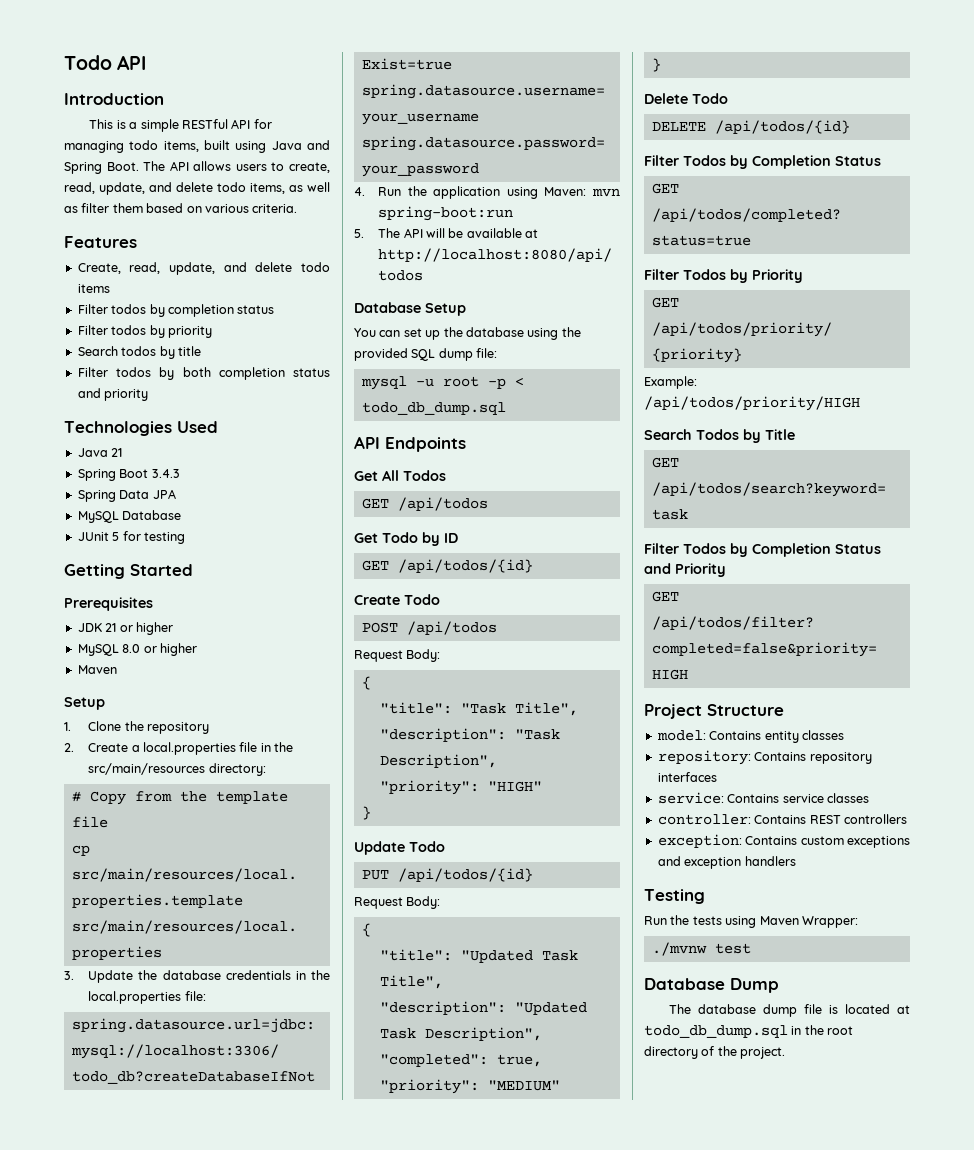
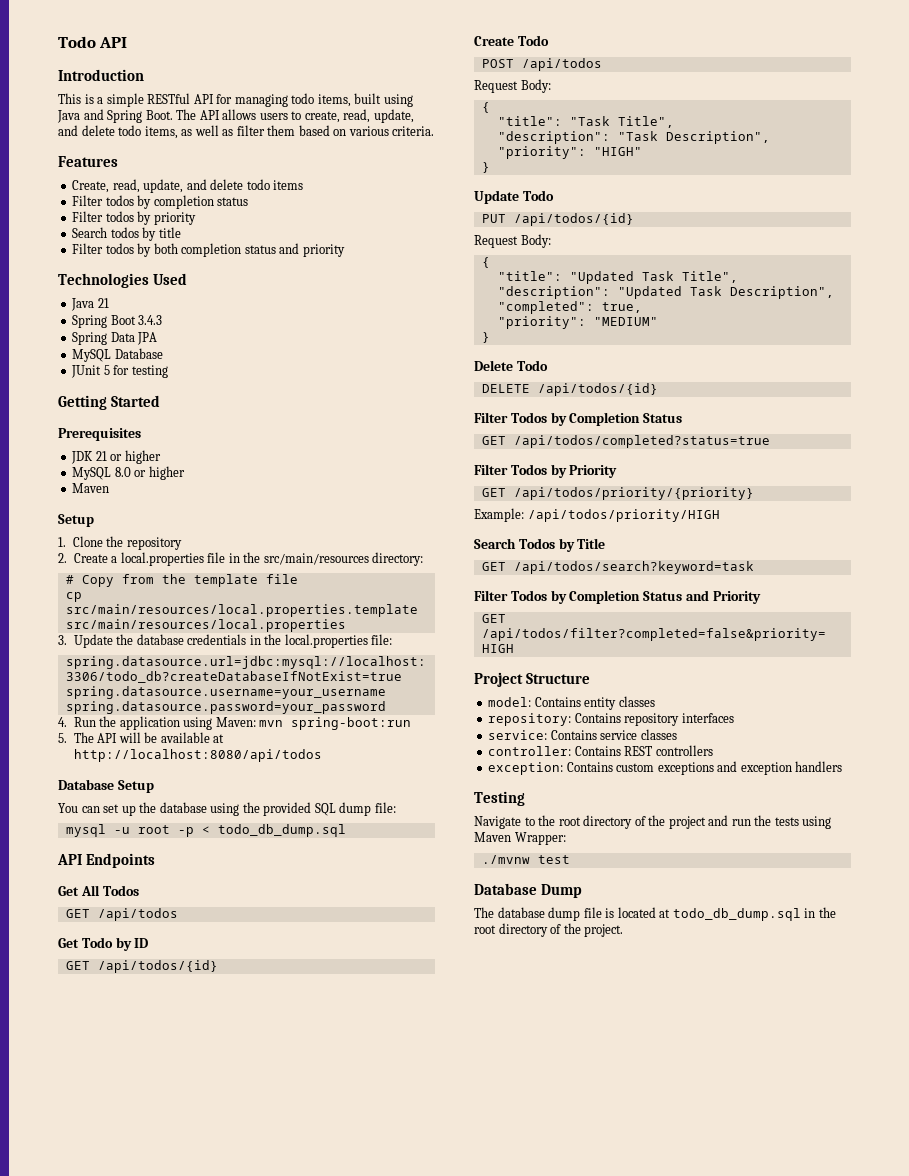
- Run the tests using Maven Wrapper:
+ Navigate to the root directory of the project and run the tests using Maven Wrapper:

